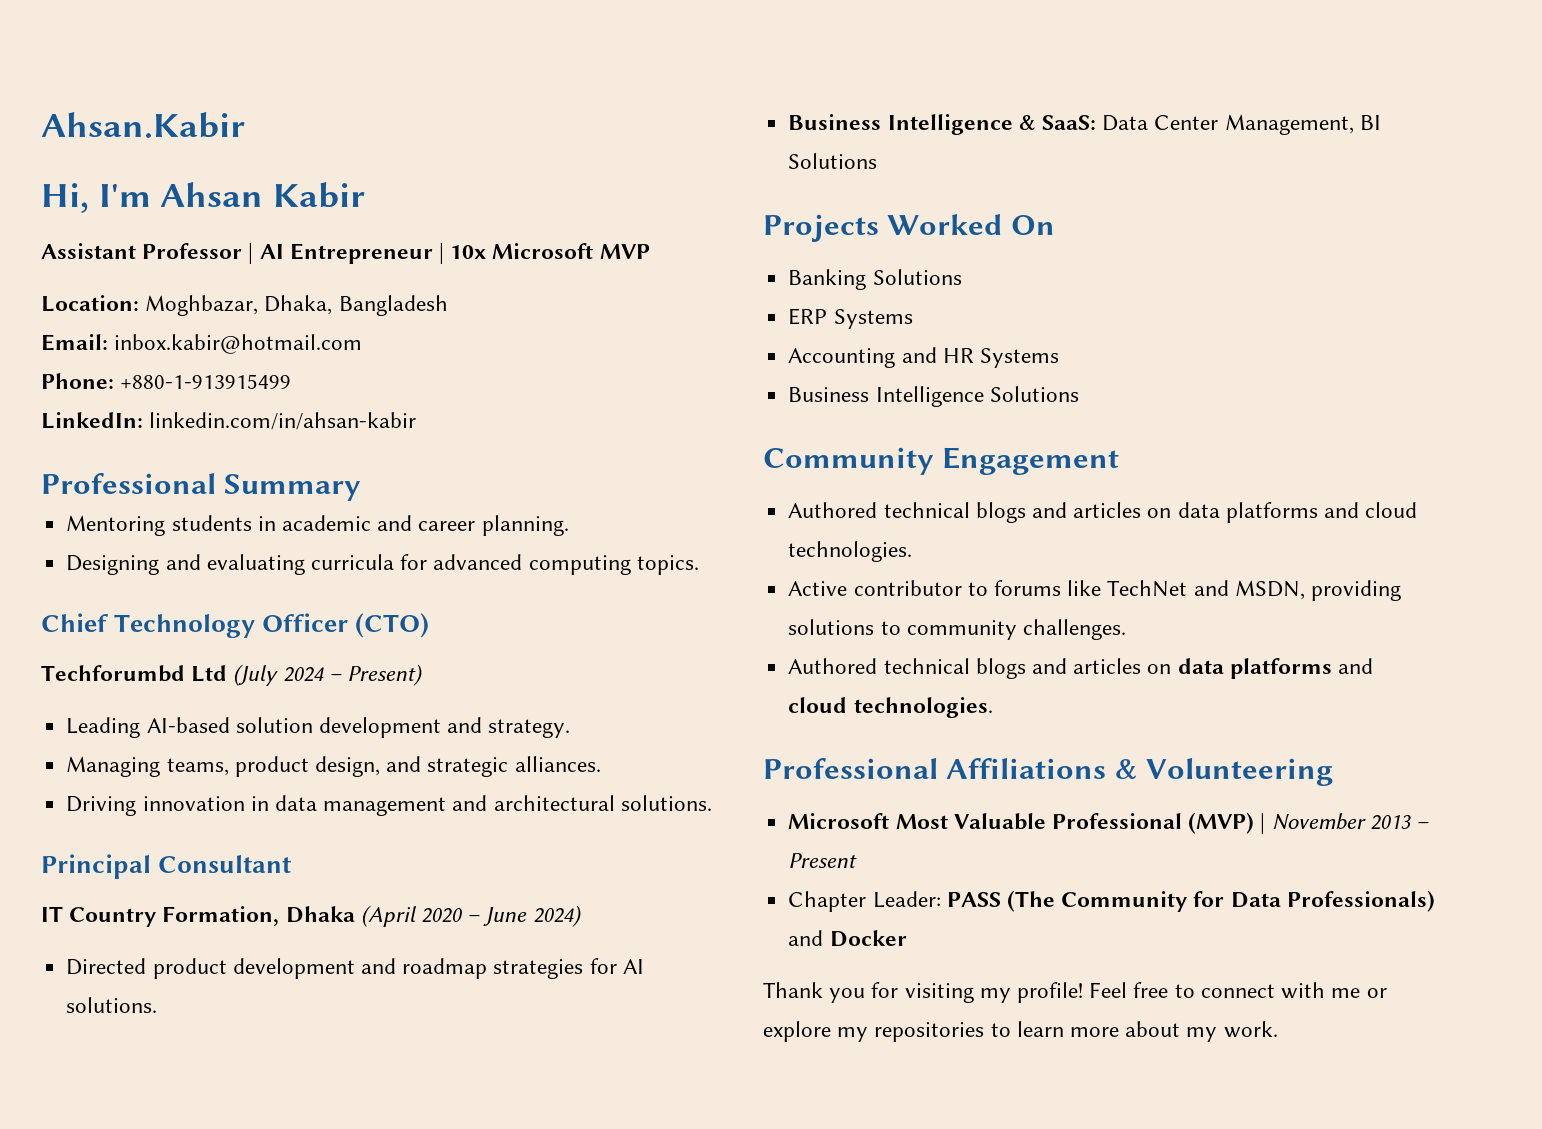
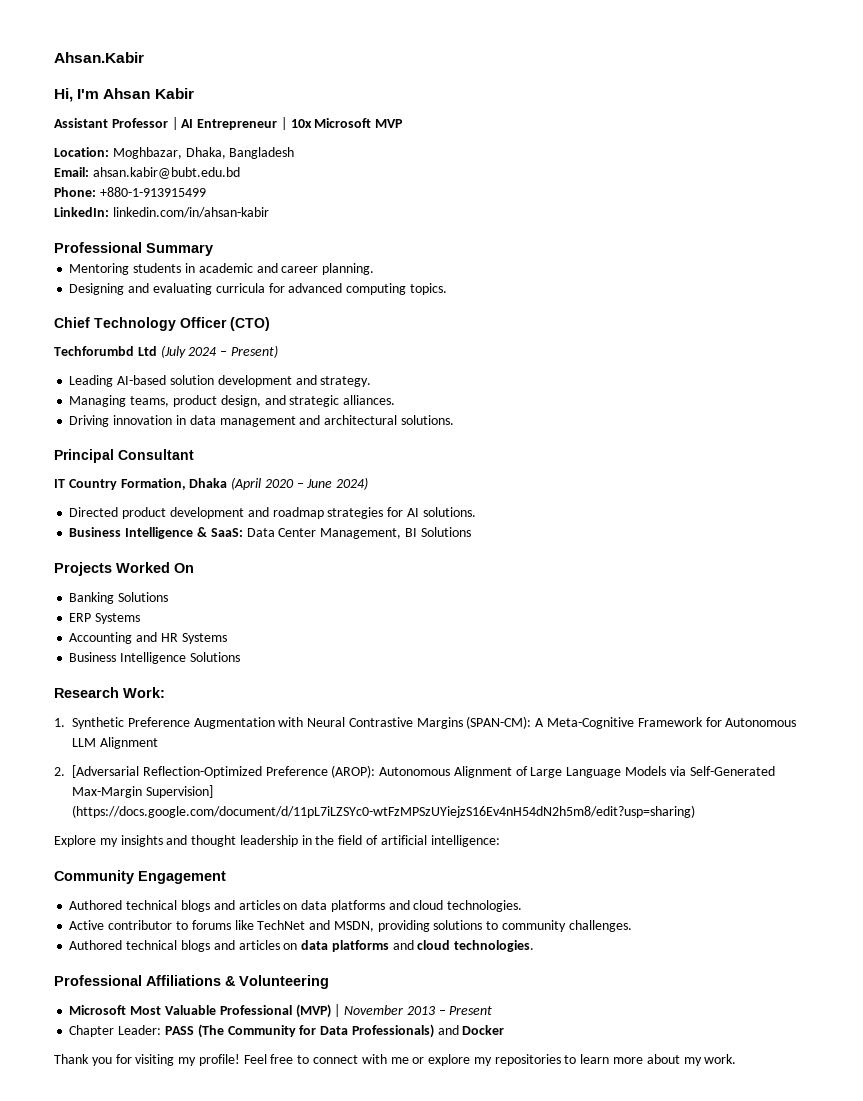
- Email: inbox.kabir@hotmail.com
+ Email: ahsan.kabir@bubt.edu.bd
+ Research Work:
+ 1. Synthetic Preference Augmentation with Neural Contrastive Margins (SPAN-CM): A Meta-Cognitive Framework for Autonomous LLM Alignment
+ 2. [Adversarial Reflection-Optimized Preference (AROP): Autonomous Alignment of Large Language Models via Self-Generated Max-Margin Supervision] (https://docs.google.com/document/d/11pL7iLZSYc0-wtFzMPSzUYiejzS16Ev4nH54dN2h5m8/edit?usp=sharing)
+ Explore my insights and thought leadership in the field of artificial intelligence:

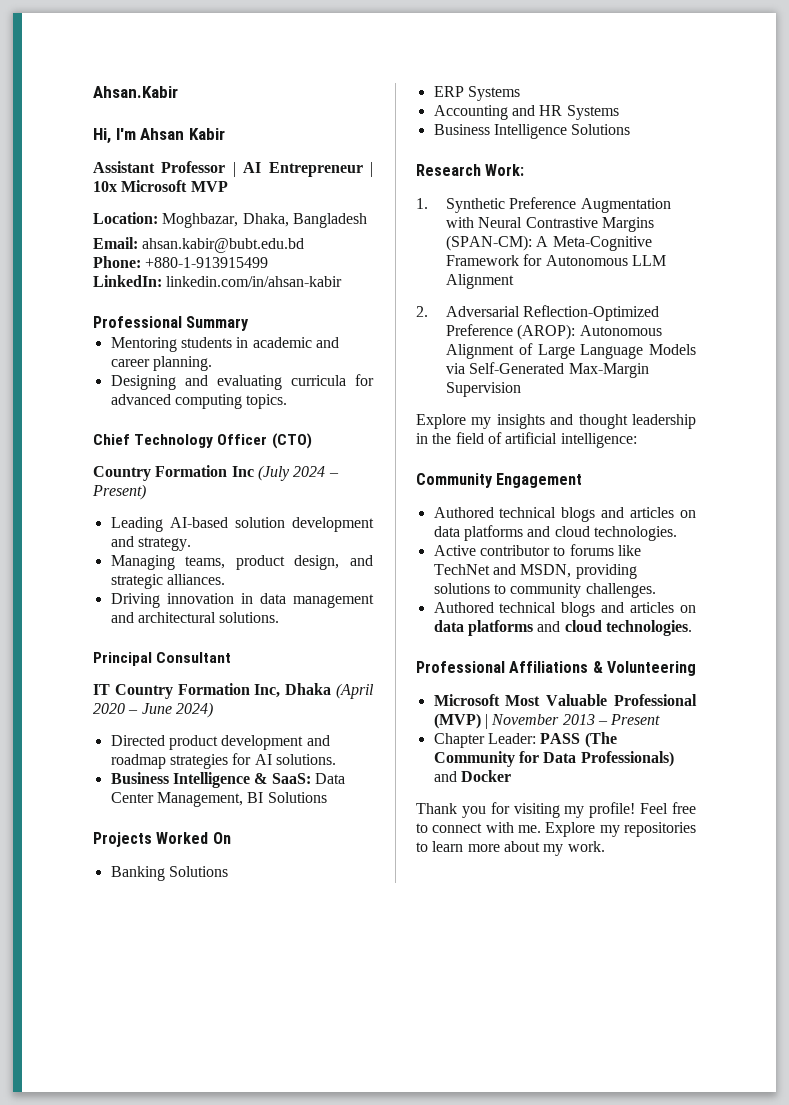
- Techforumbd Ltd (July 2024 – Present)
+ Country Formation Inc (July 2024 – Present)
- IT Country Formation, Dhaka (April 2020 – June 2024)
+ IT Country Formation Inc, Dhaka (April 2020 – June 2024)
- 2. [Adversarial Reflection-Optimized Preference (AROP): Autonomous Alignment of Large Language Models via Self-Generated Max-Margin Supervision] (https://docs.google.com/document/d/11pL7iLZSYc0-wtFzMPSzUYiejzS16Ev4nH54dN2h5m8/edit?usp=sharing)
+ 2. Adversarial Reflection-Optimized Preference (AROP): Autonomous Alignment of Large Language Models via Self-Generated Max-Margin Supervision
- Feel free to connect with me or explore my repositories to learn more about my work.
+ Feel free to connect with me. Explore my repositories to learn more about my work.

